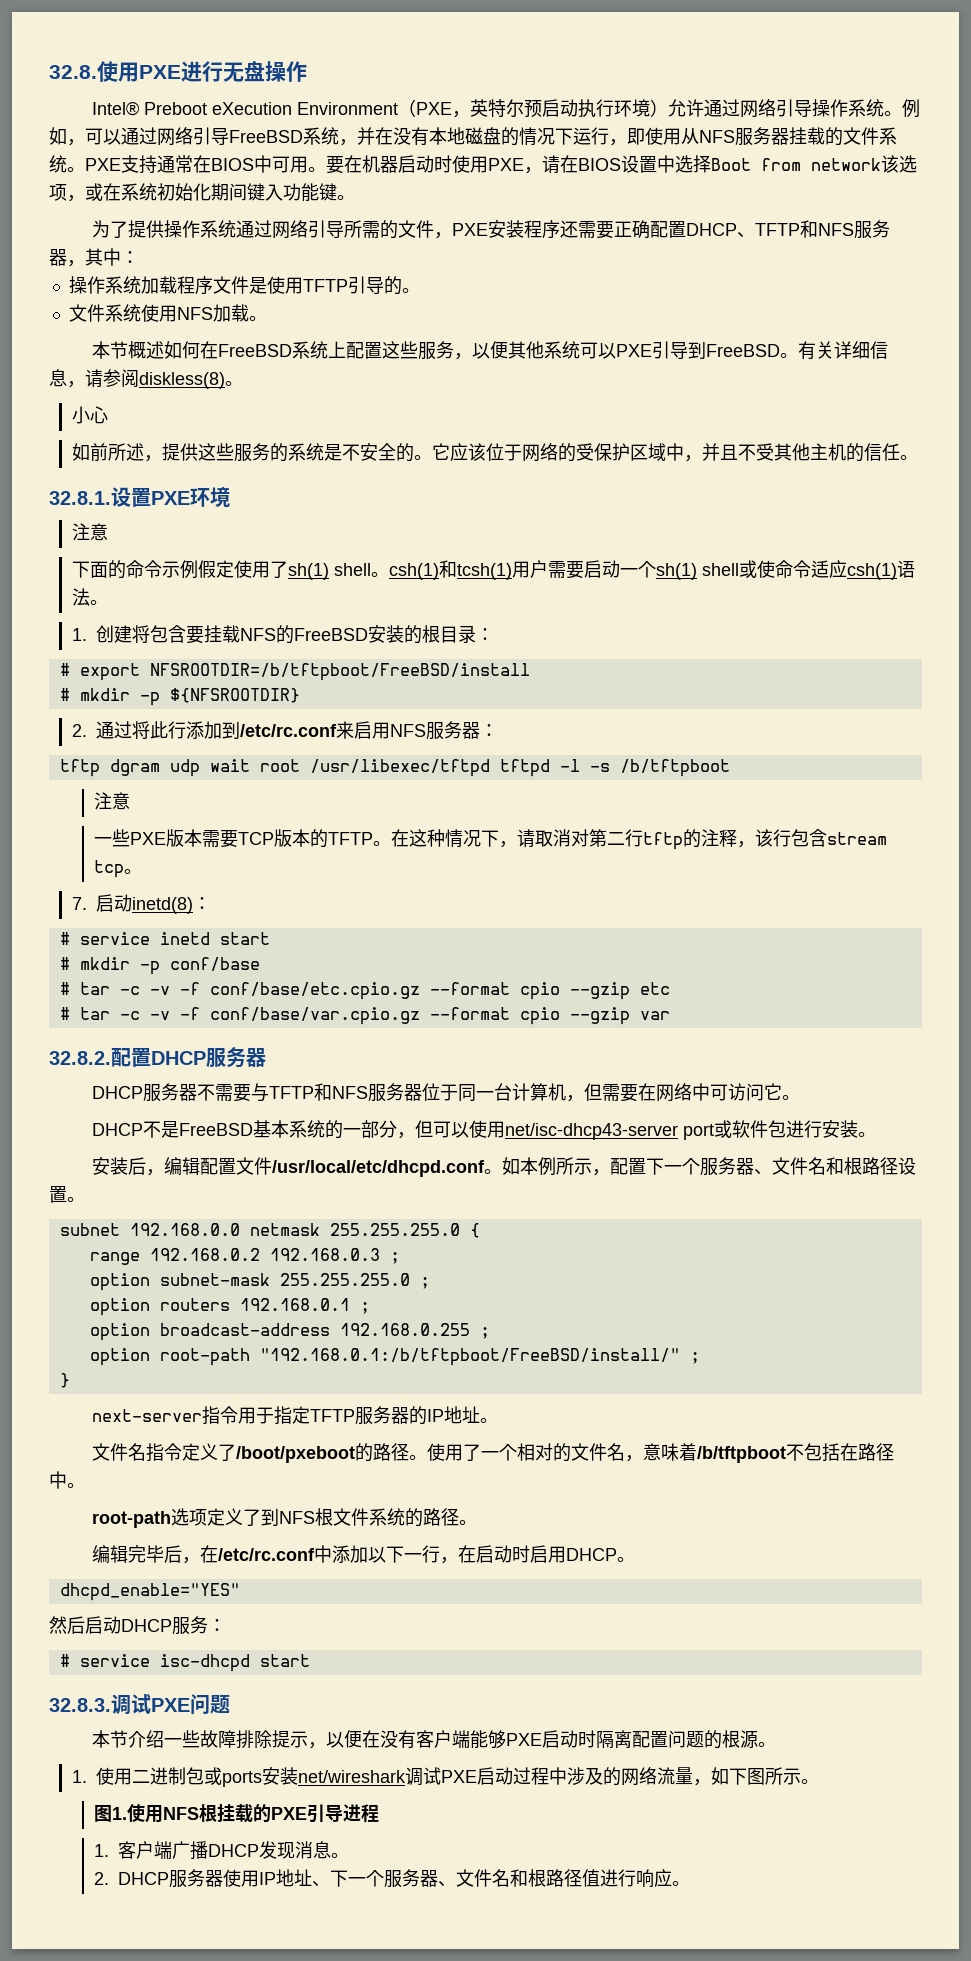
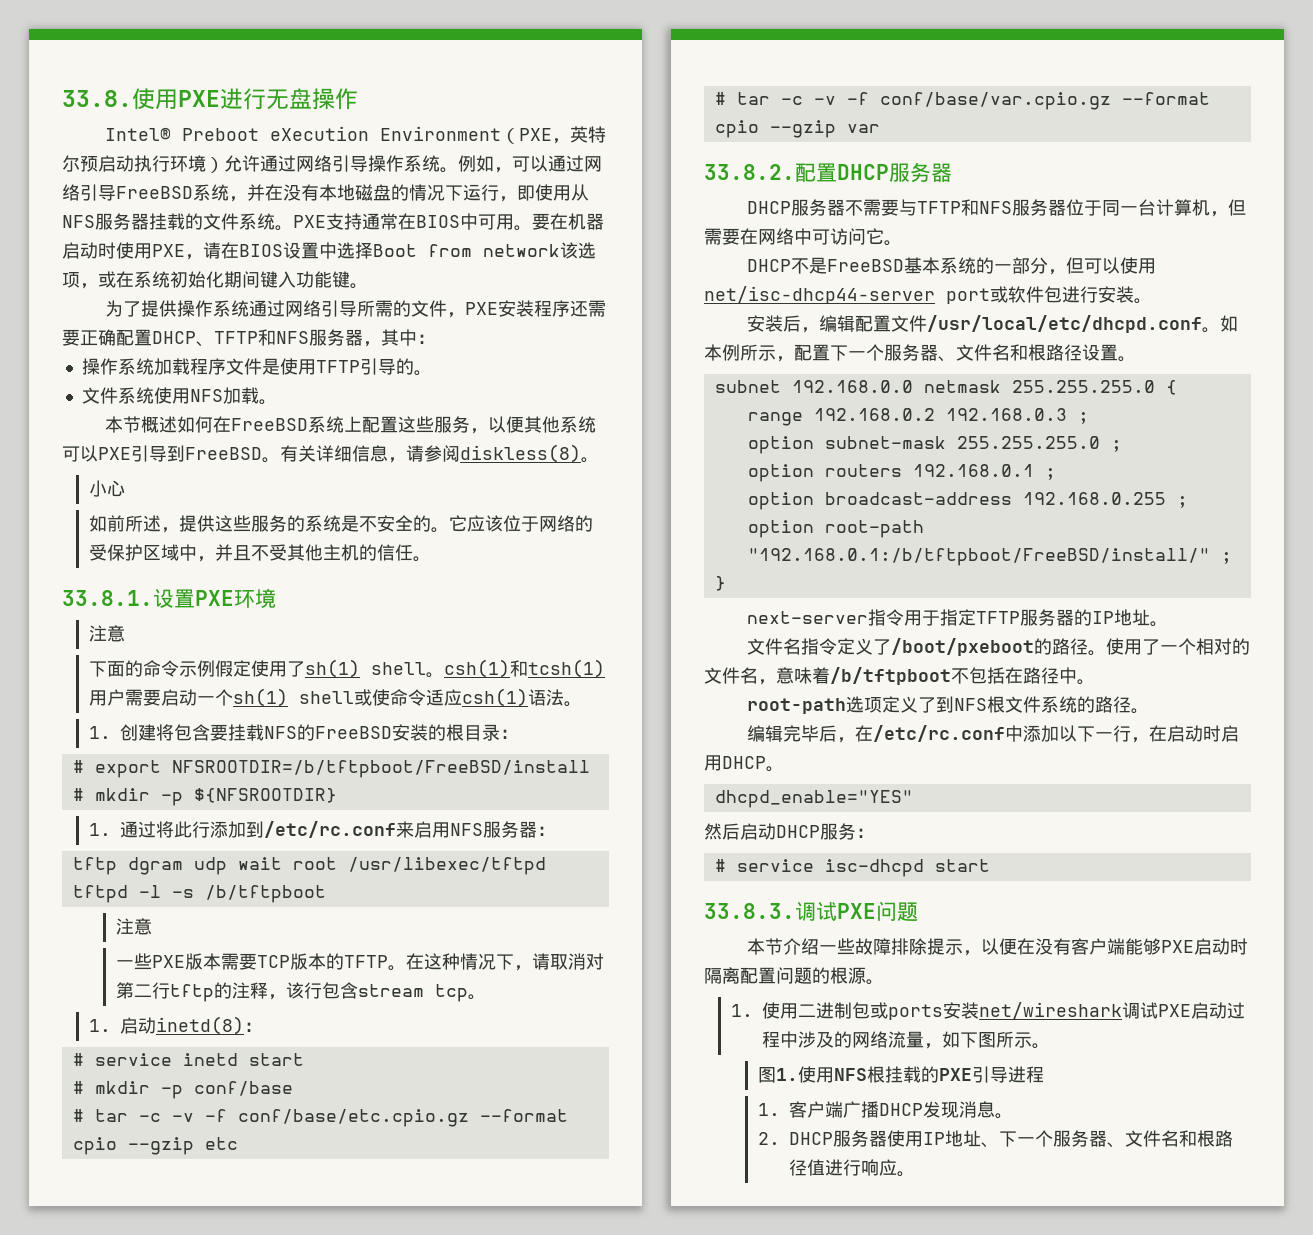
- 32.8.使用PXE进行无盘操作
+ 33.8.使用PXE进行无盘操作
- 32.8.1.设置PXE环境
+ 33.8.1.设置PXE环境
- 2.通过将此行添加到/etc/rc.conf来启用NFS服务器：
+ 1.通过将此行添加到/etc/rc.conf来启用NFS服务器：
- 7.启动inetd(8)：
+ 1.启动inetd(8)：
- 32.8.2.配置DHCP服务器
+ 33.8.2.配置DHCP服务器
- DHCP不是FreeBSD基本系统的一部分，但可以使用net/isc-dhcp43-server port或软件包进行安装。
+ DHCP不是FreeBSD基本系统的一部分，但可以使用net/isc-dhcp44-server port或软件包进行安装。
- 32.8.3.调试PXE问题
+ 33.8.3.调试PXE问题

